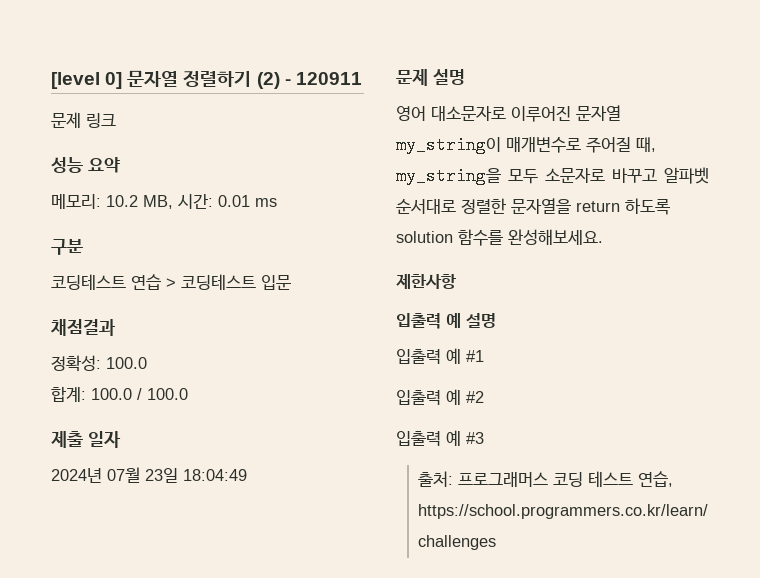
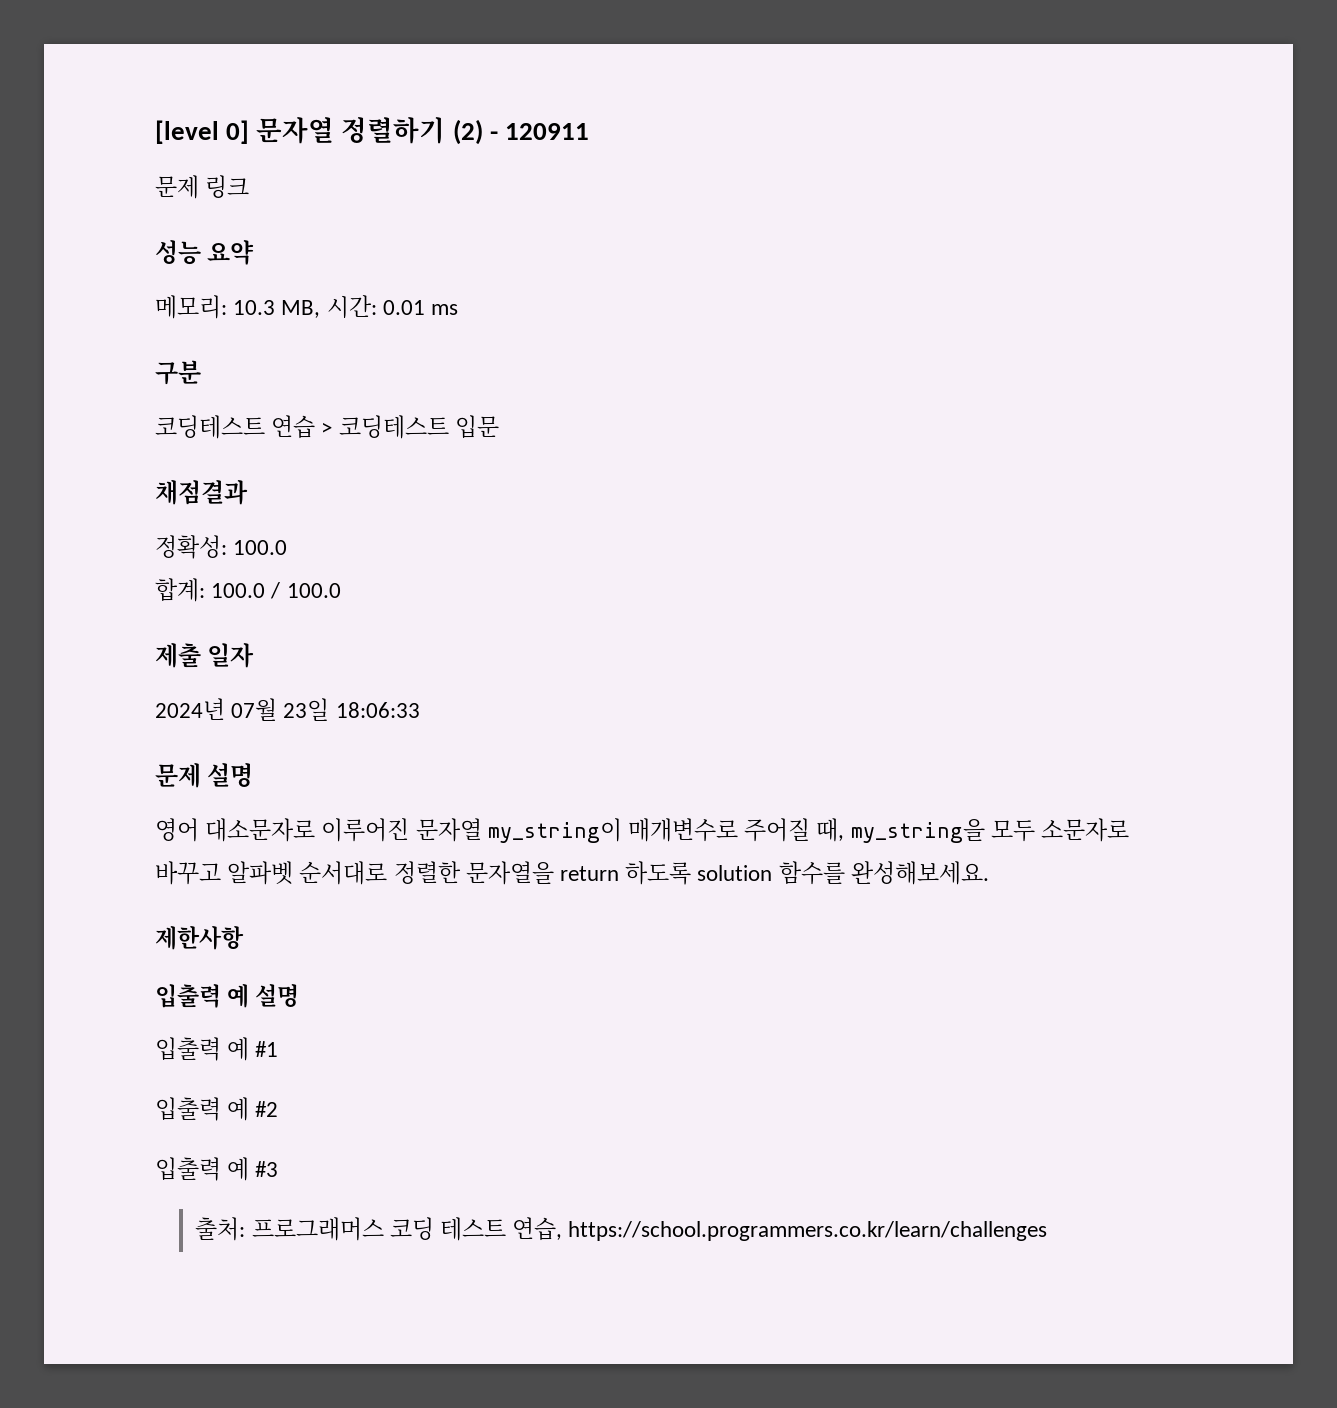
- 메모리: 10.2 MB, 시간: 0.01 ms
+ 메모리: 10.3 MB, 시간: 0.01 ms
- 2024년 07월 23일 18:04:49
+ 2024년 07월 23일 18:06:33

